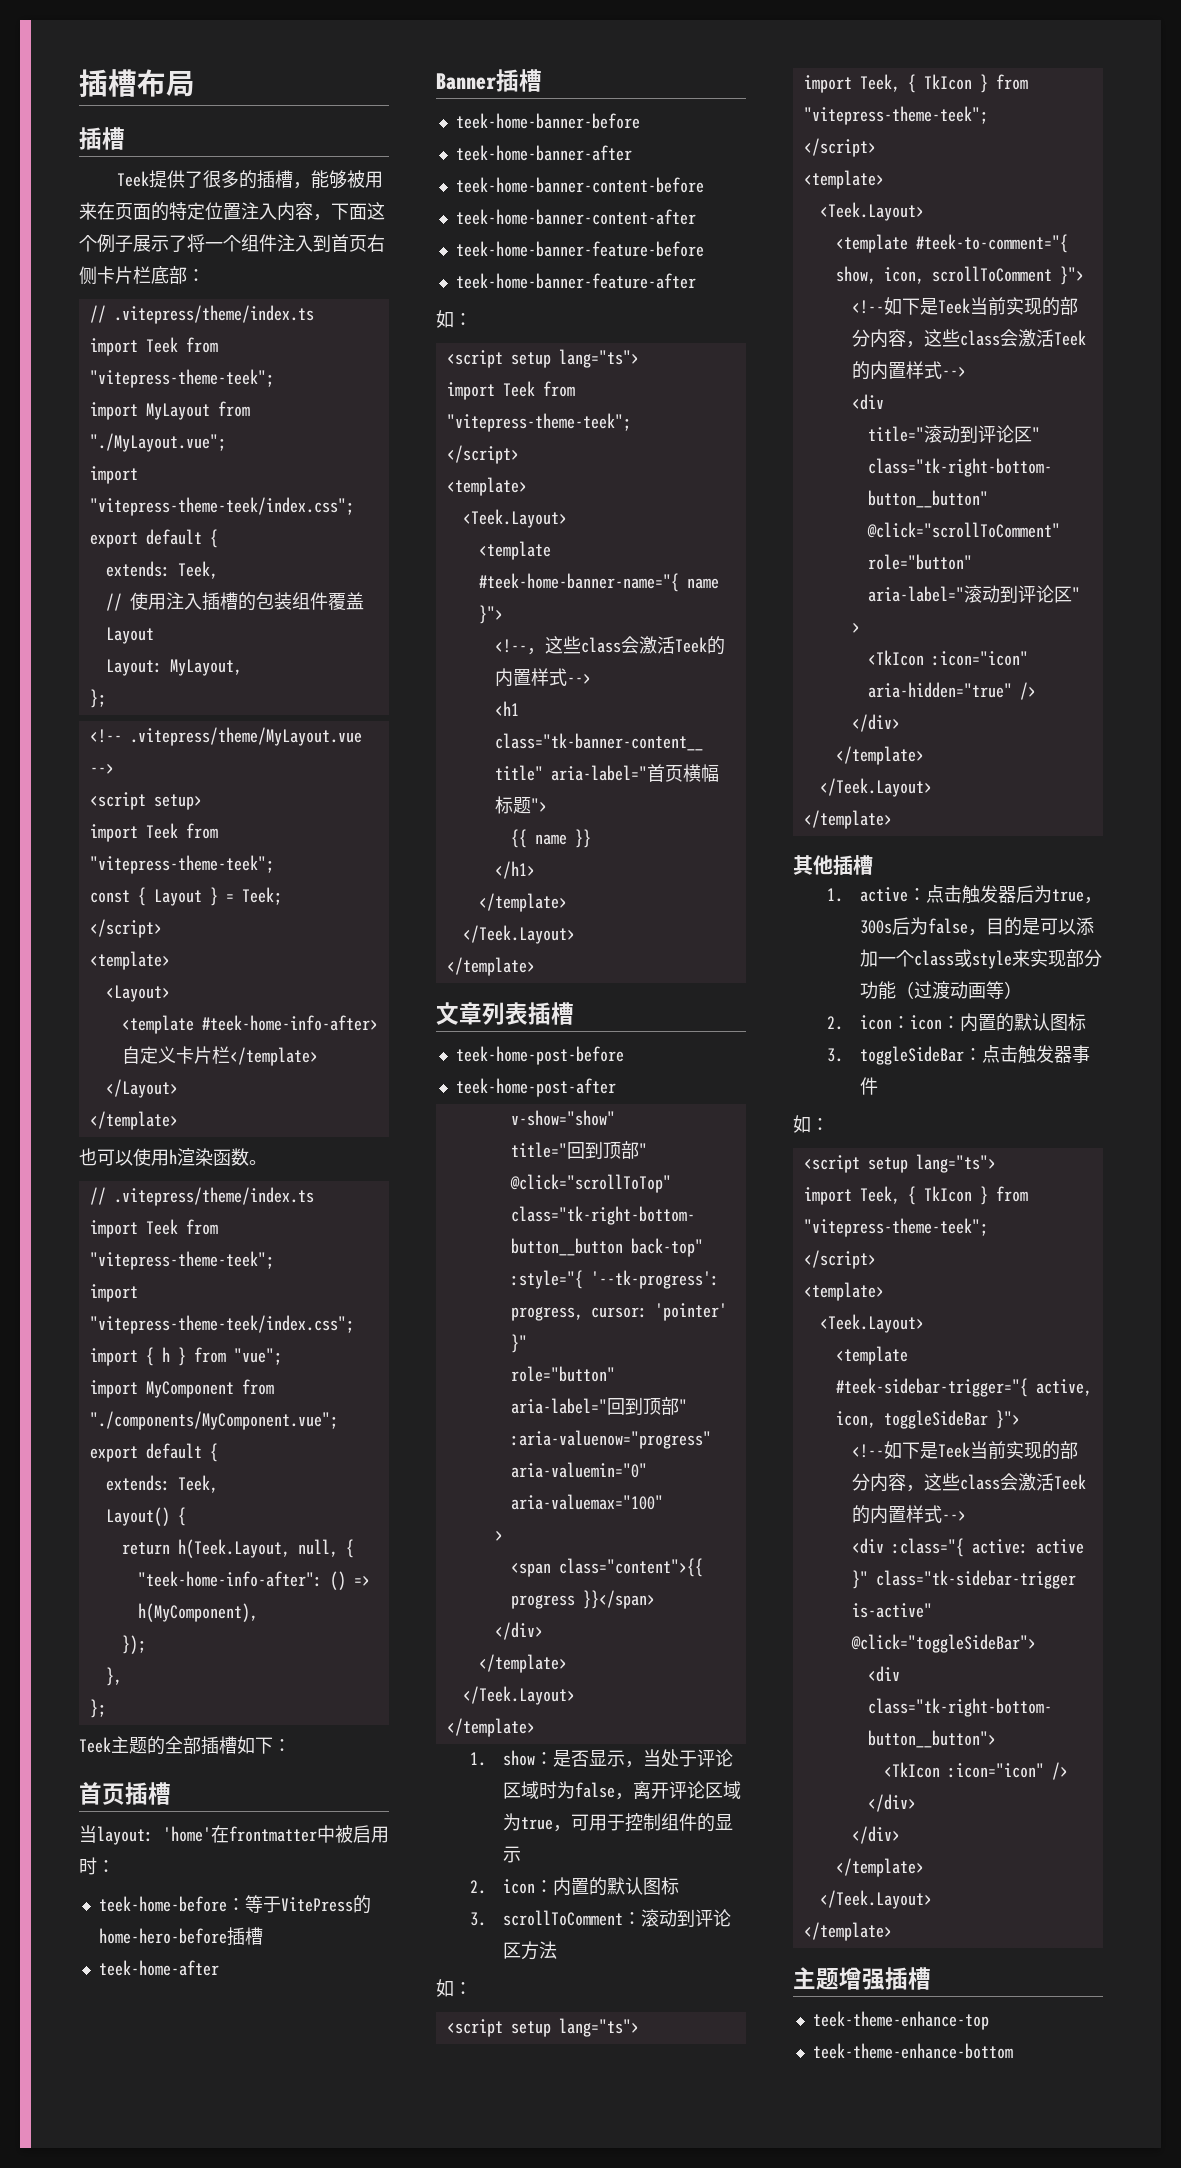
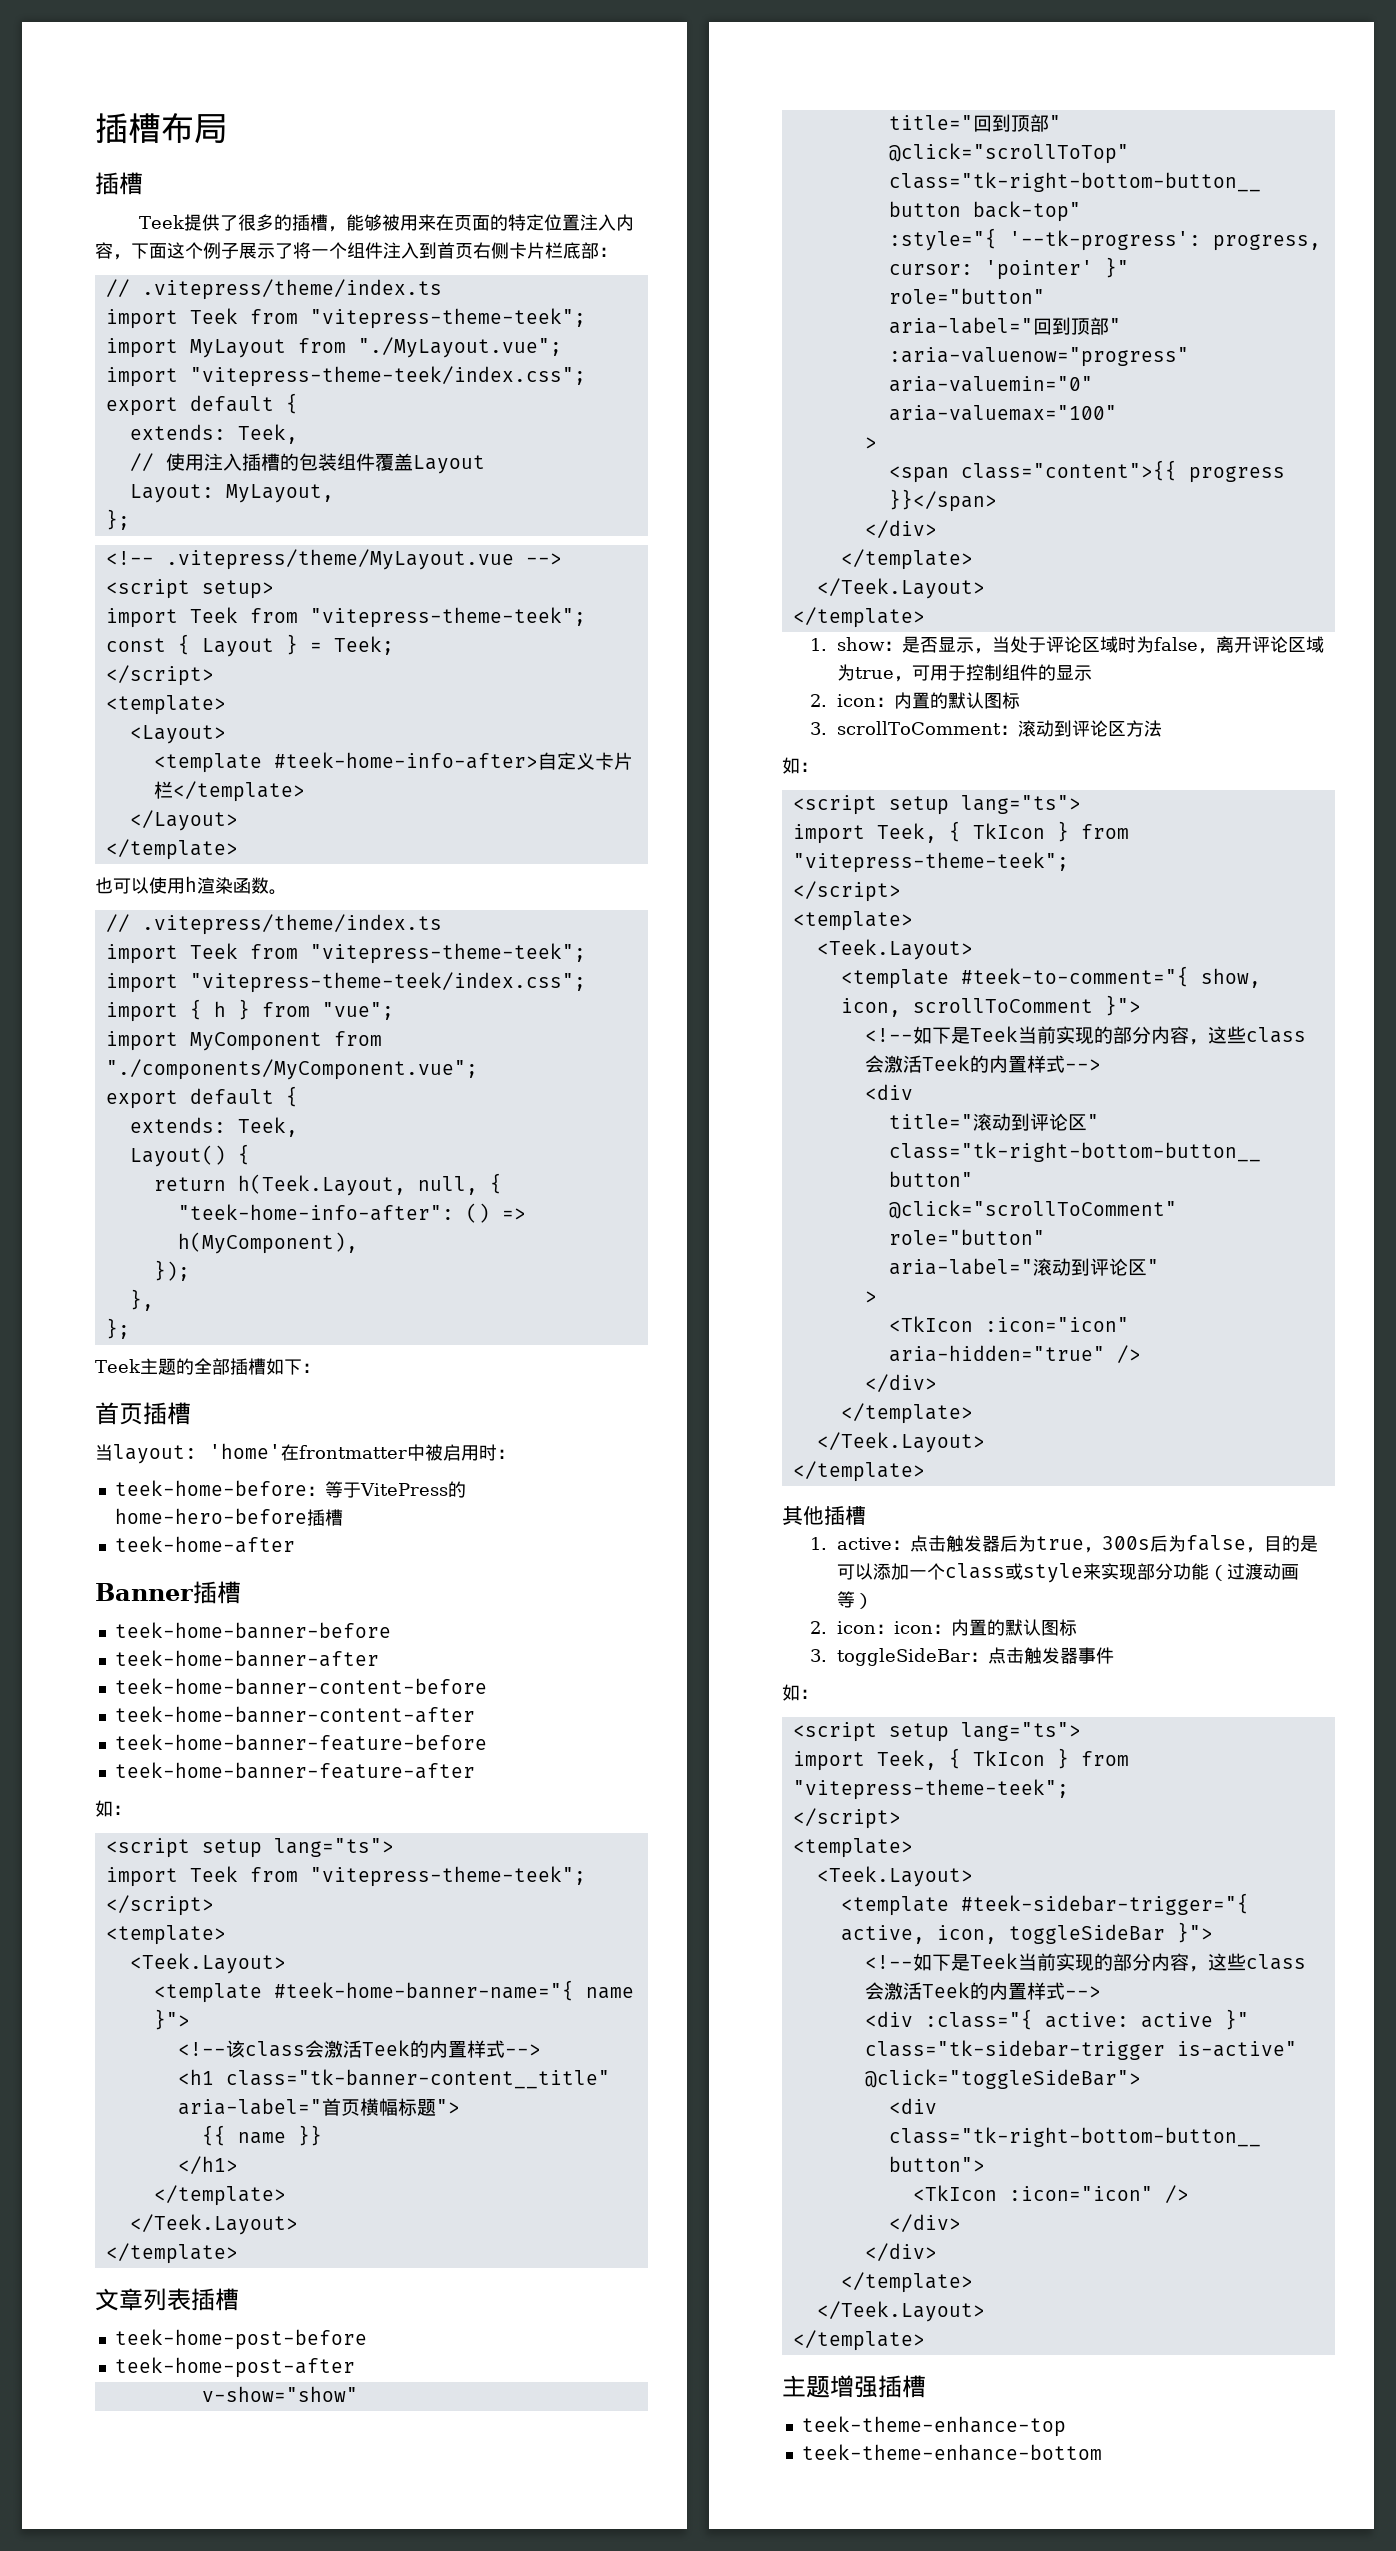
- <!--，这些class会激活Teek的内置样式-->
+ <!--该class会激活Teek的内置样式-->

